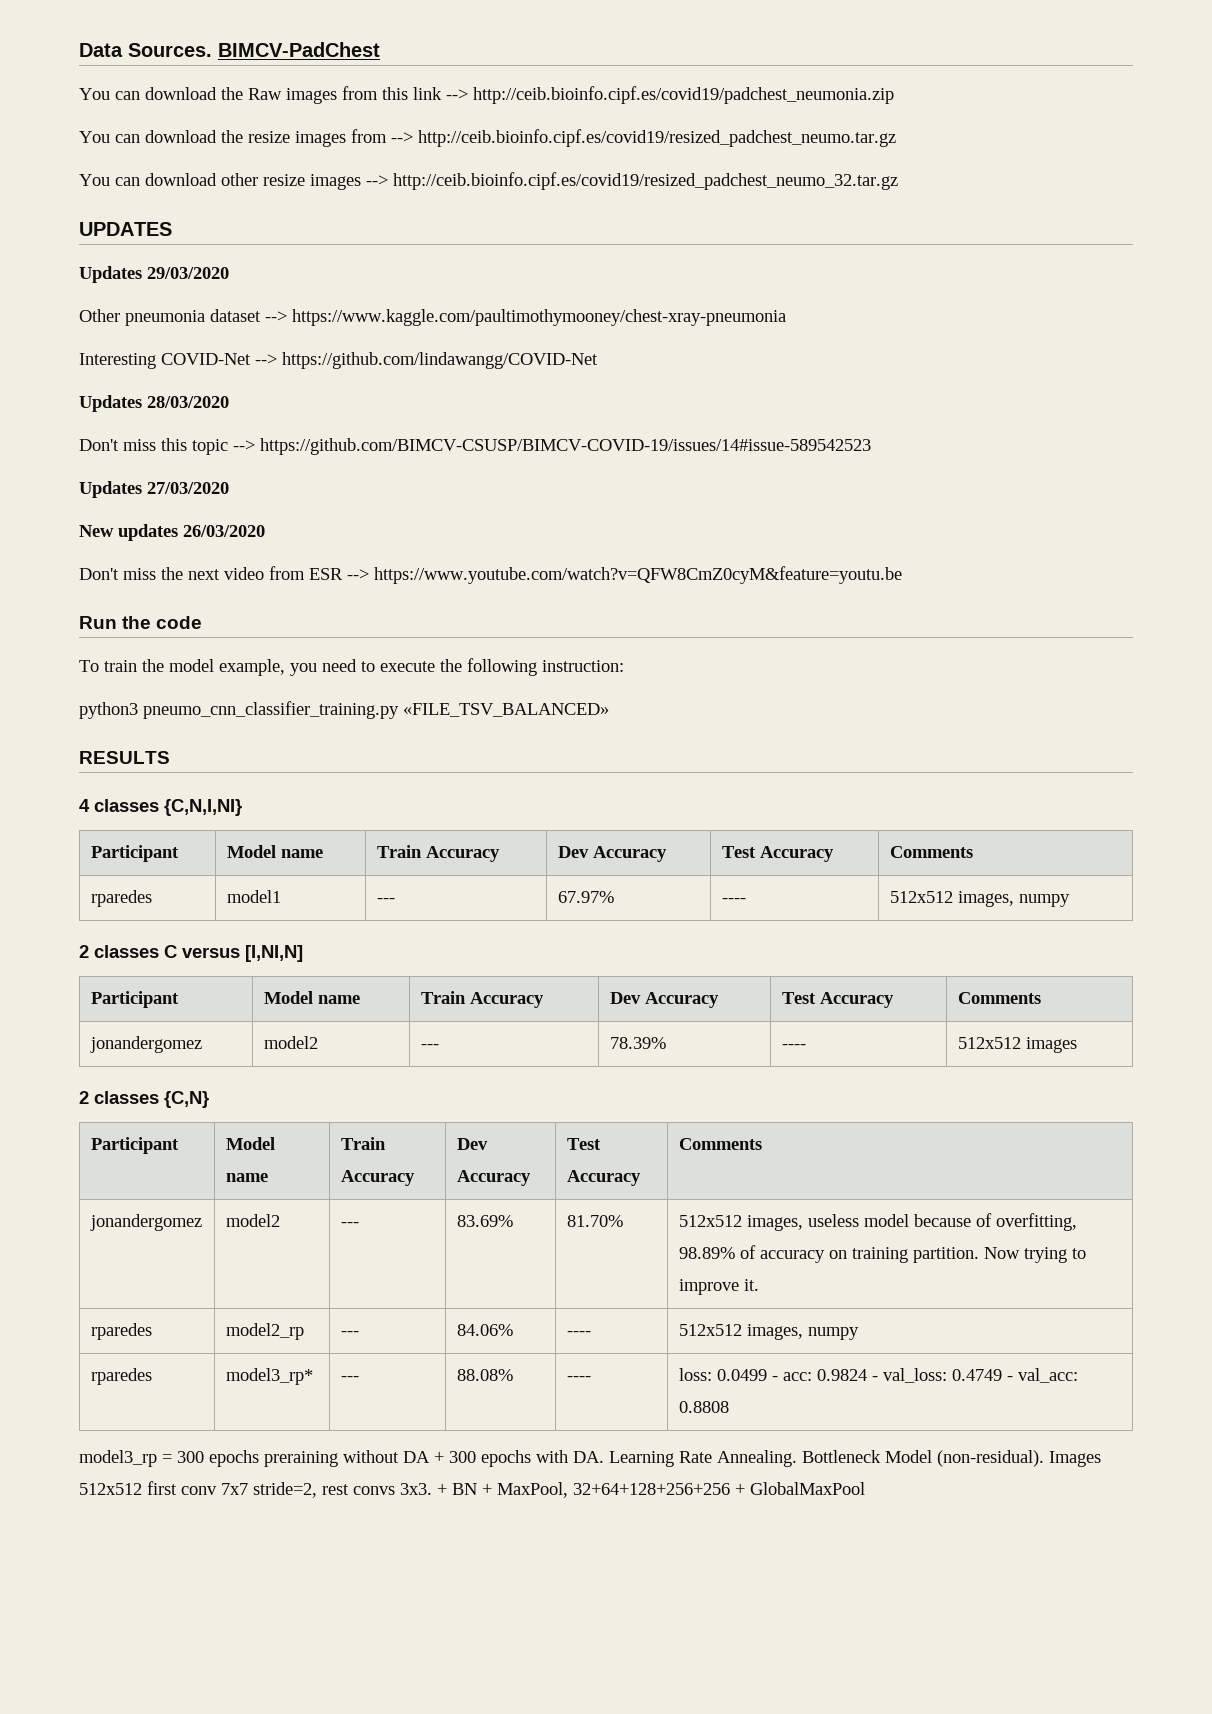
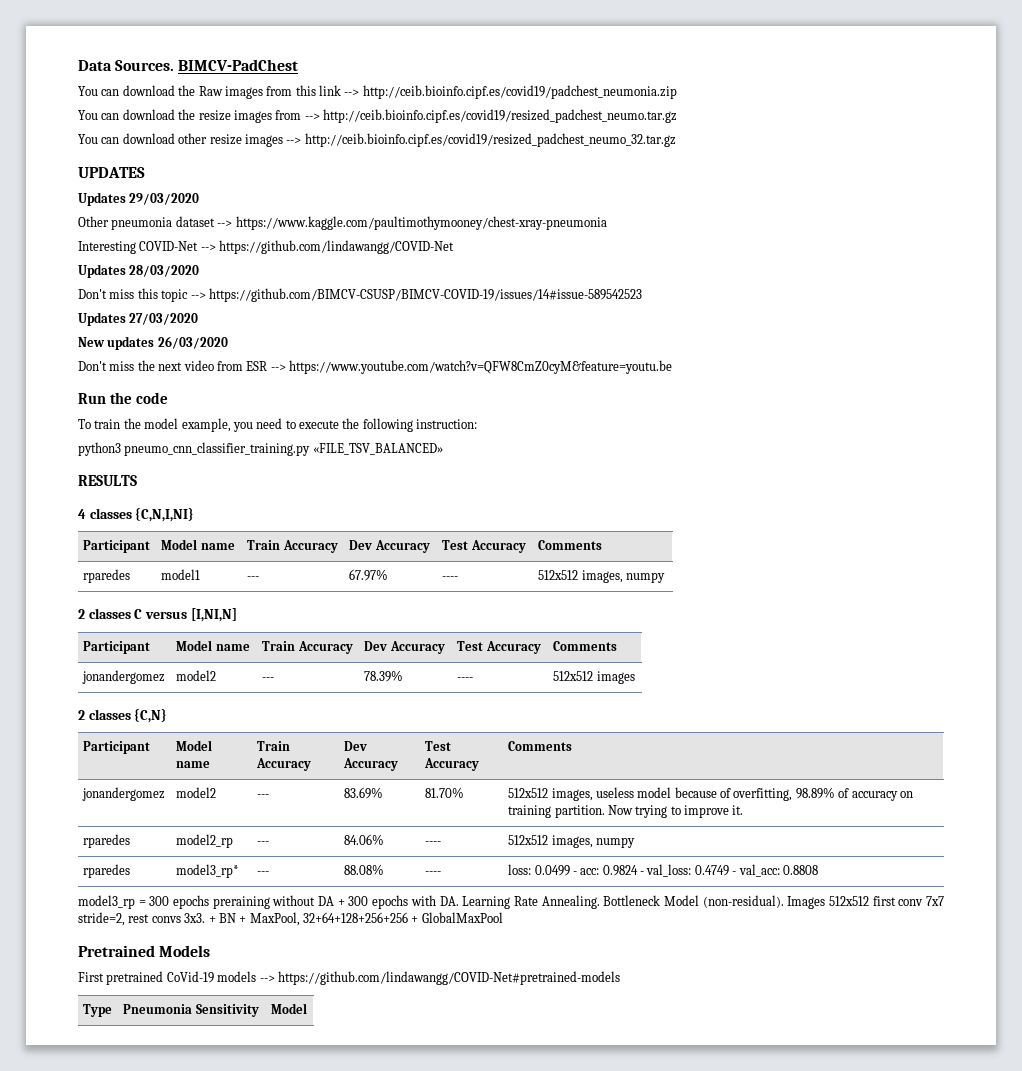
+ Pretrained Models
+ First pretrained CoVid-19 models --> https://github.com/lindawangg/COVID-Net#pretrained-models
+ Type | Pneumonia Sensitivity | Model

